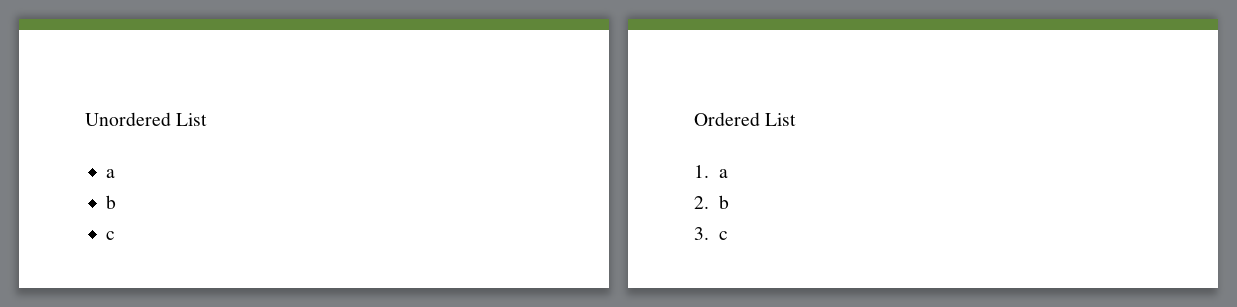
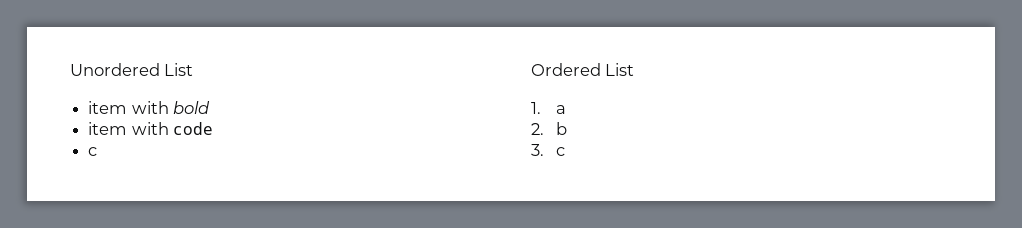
  Unordered List
- a
- b
+ item with bold
+ item with code

